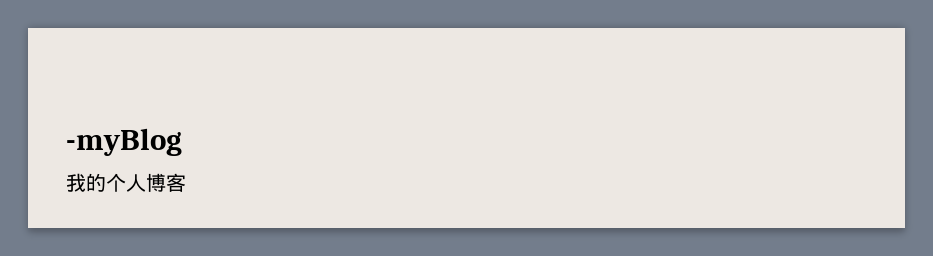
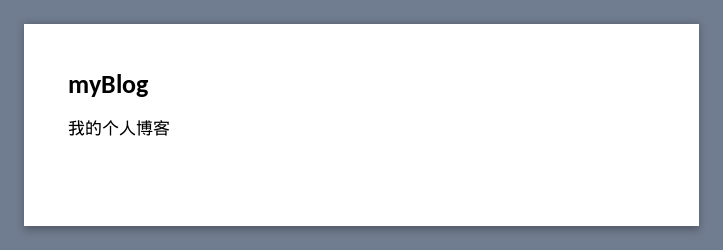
- -myBlog
+ myBlog

